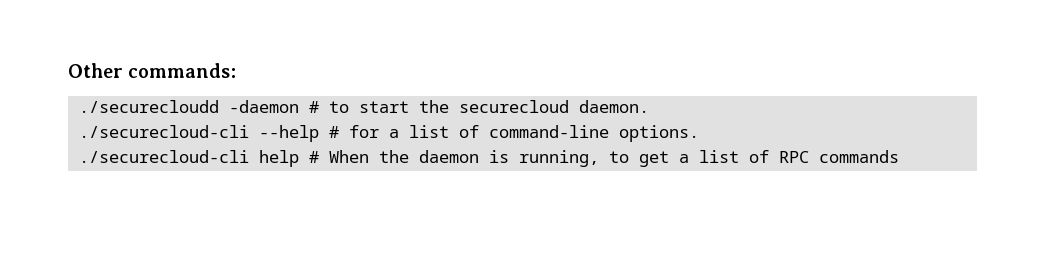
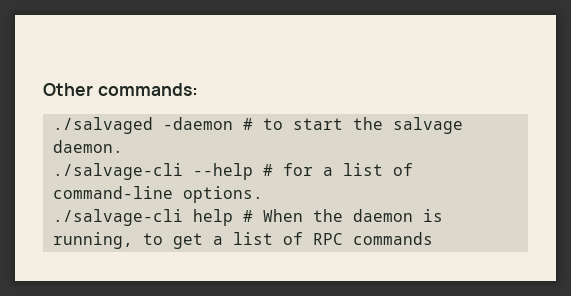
- ./securecloudd -daemon # to start the securecloud daemon.
+ ./salvaged -daemon # to start the salvage daemon.
- ./securecloud-cli --help # for a list of command-line options.
+ ./salvage-cli --help # for a list of command-line options.
- ./securecloud-cli help # When the daemon is running, to get a list of RPC commands
+ ./salvage-cli help # When the daemon is running, to get a list of RPC commands

